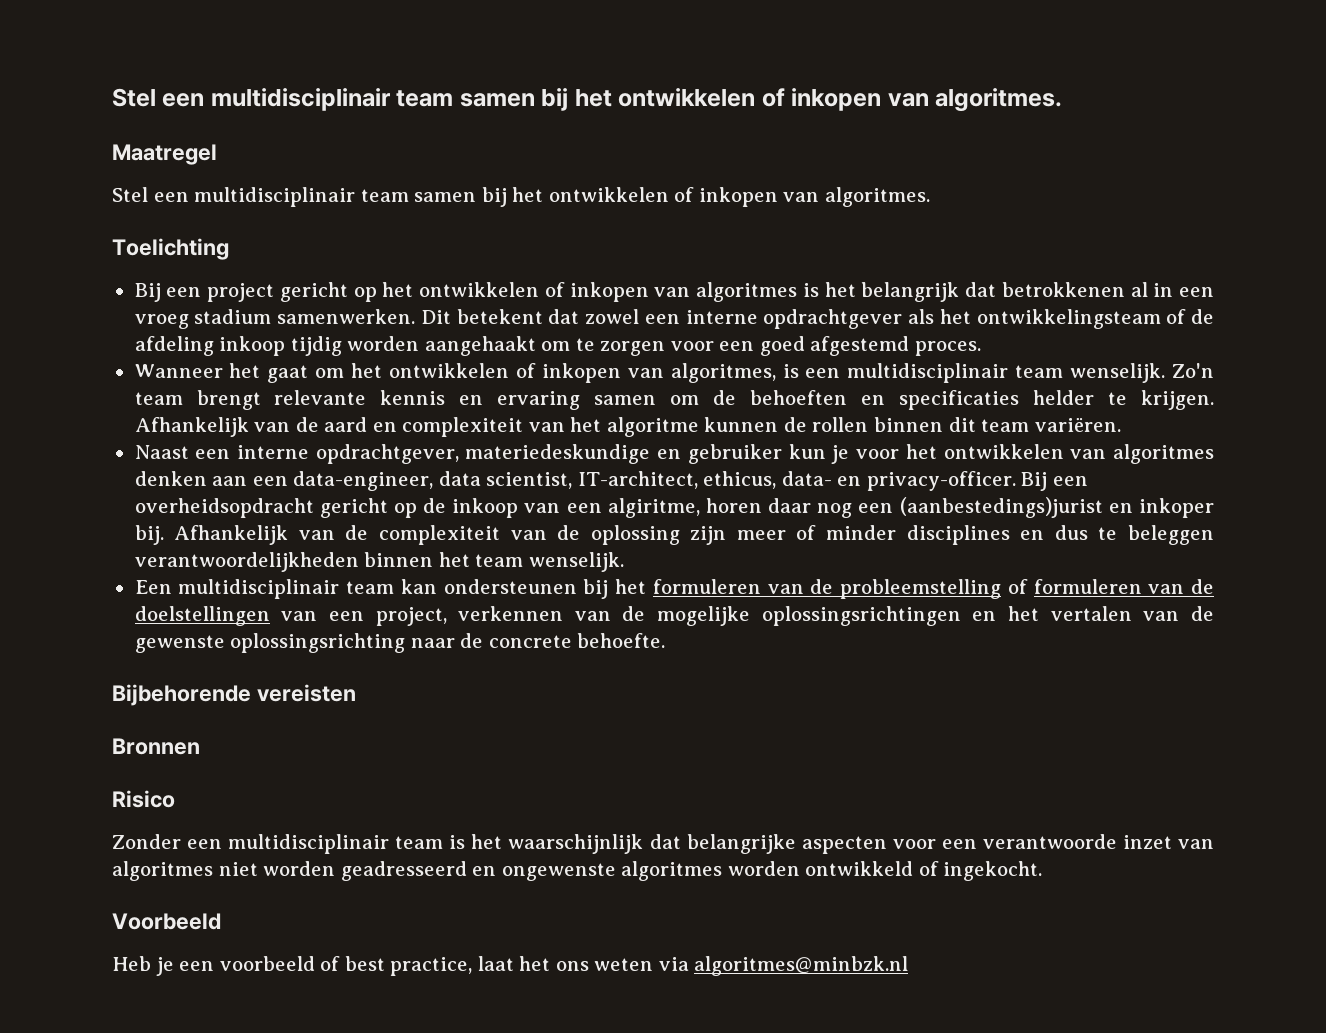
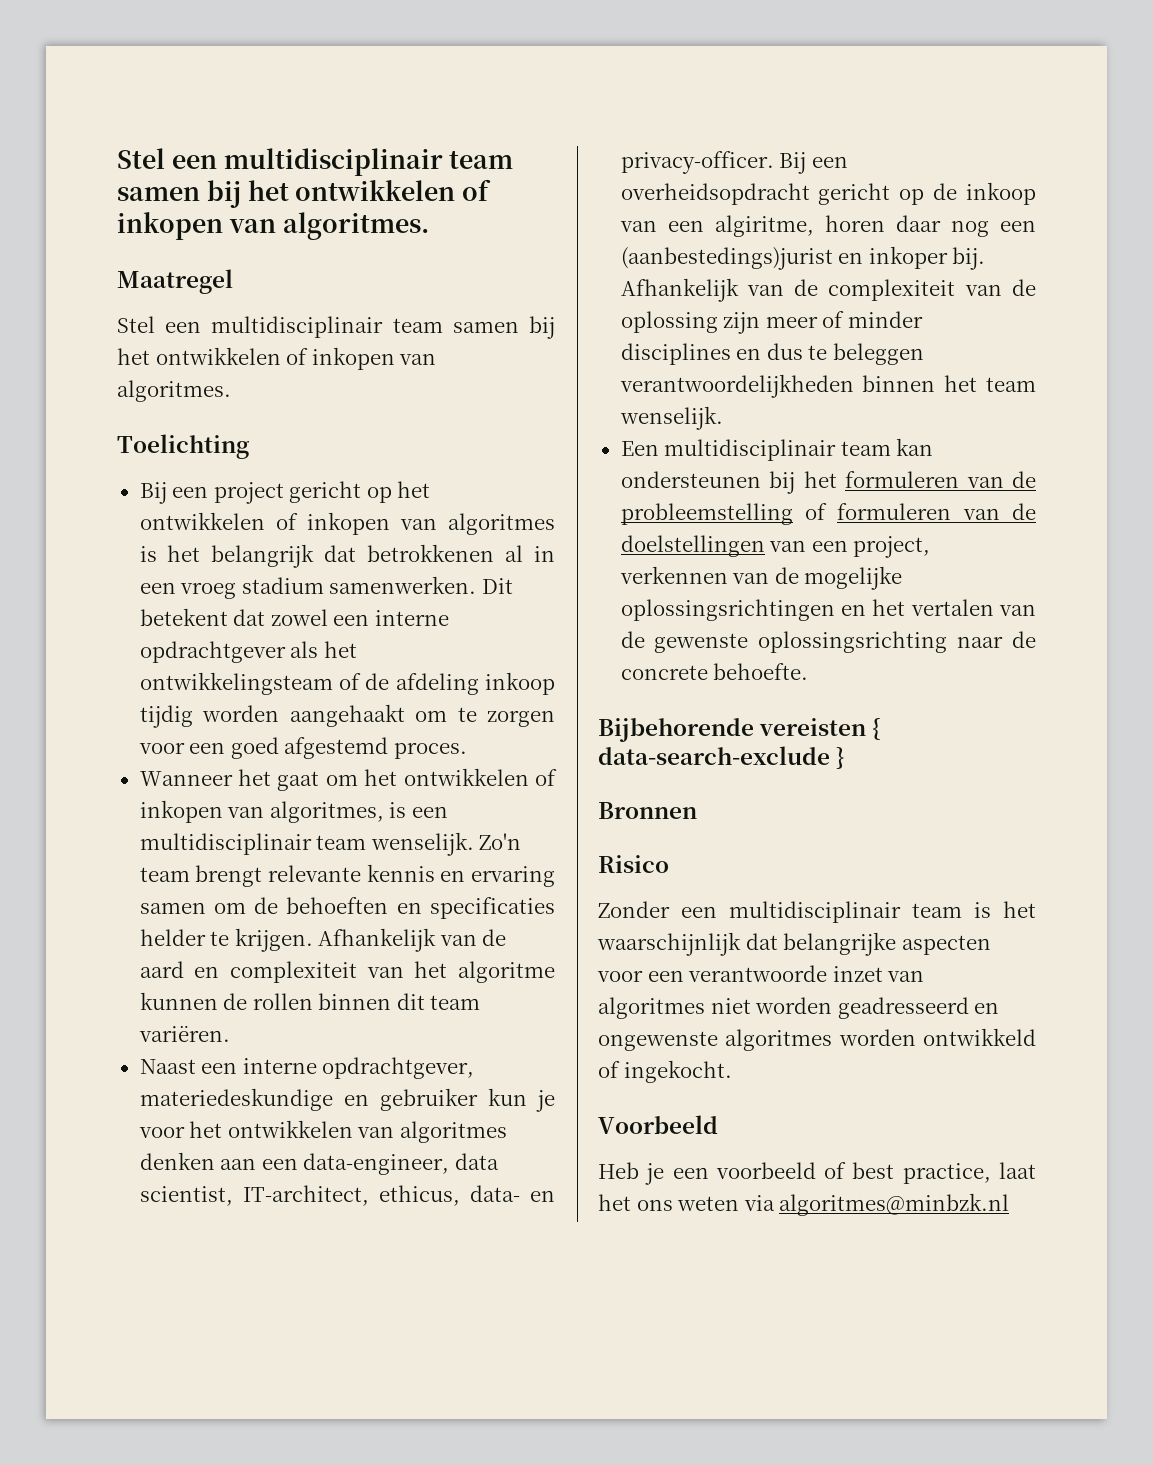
- Bijbehorende vereisten
+ Bijbehorende vereisten { data-search-exclude }

